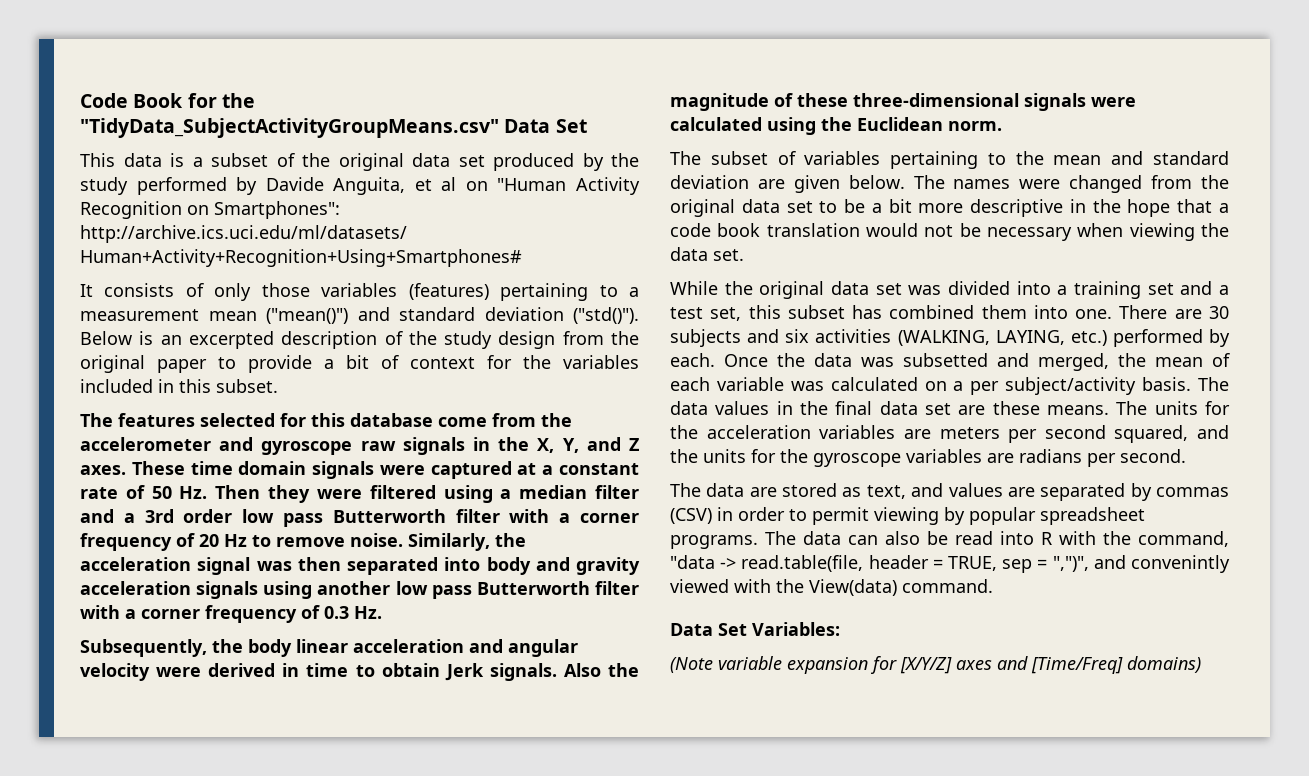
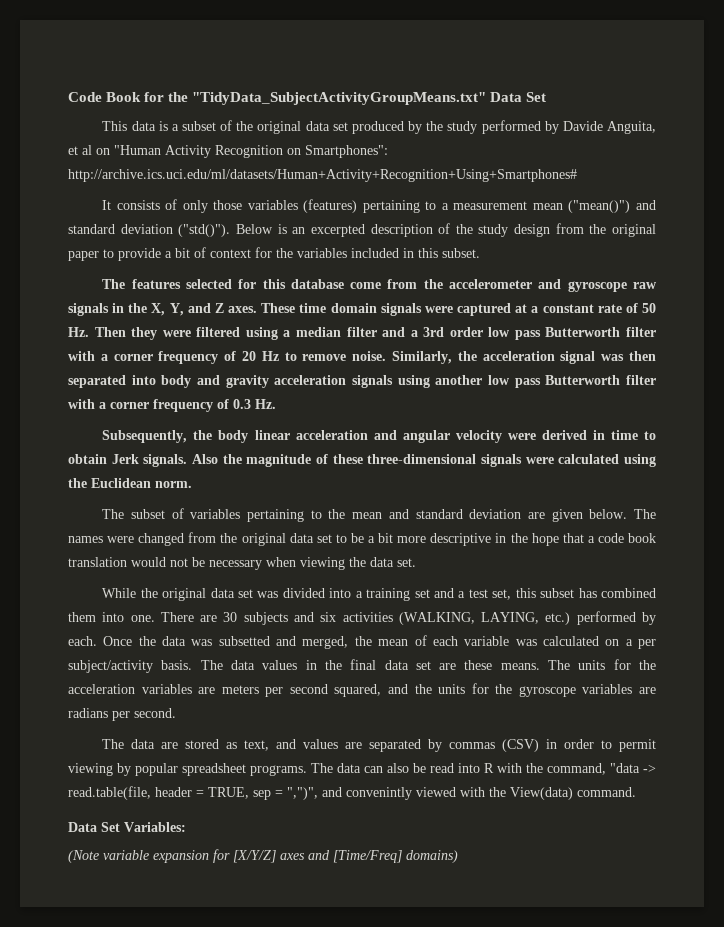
- Code Book for the "TidyData_SubjectActivityGroupMeans.csv" Data Set
+ Code Book for the "TidyData_SubjectActivityGroupMeans.txt" Data Set

